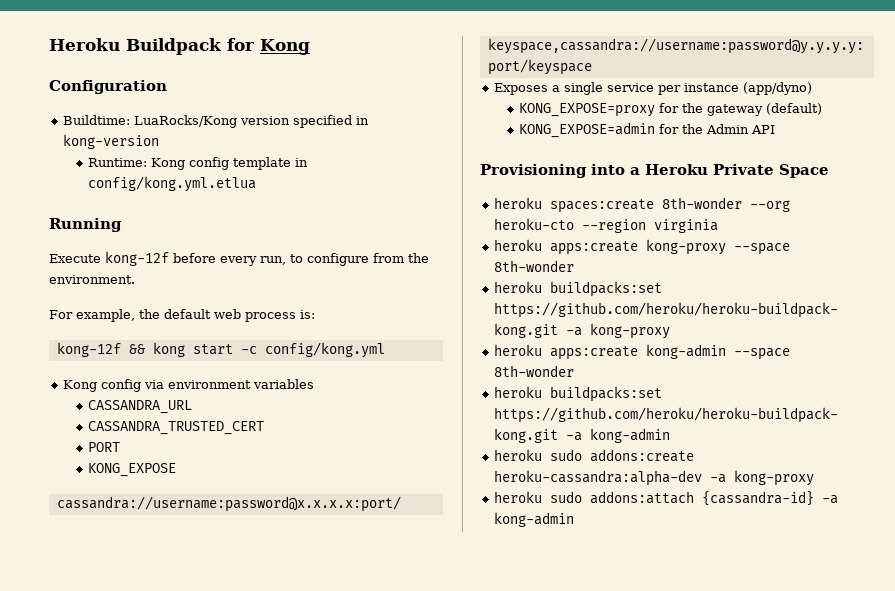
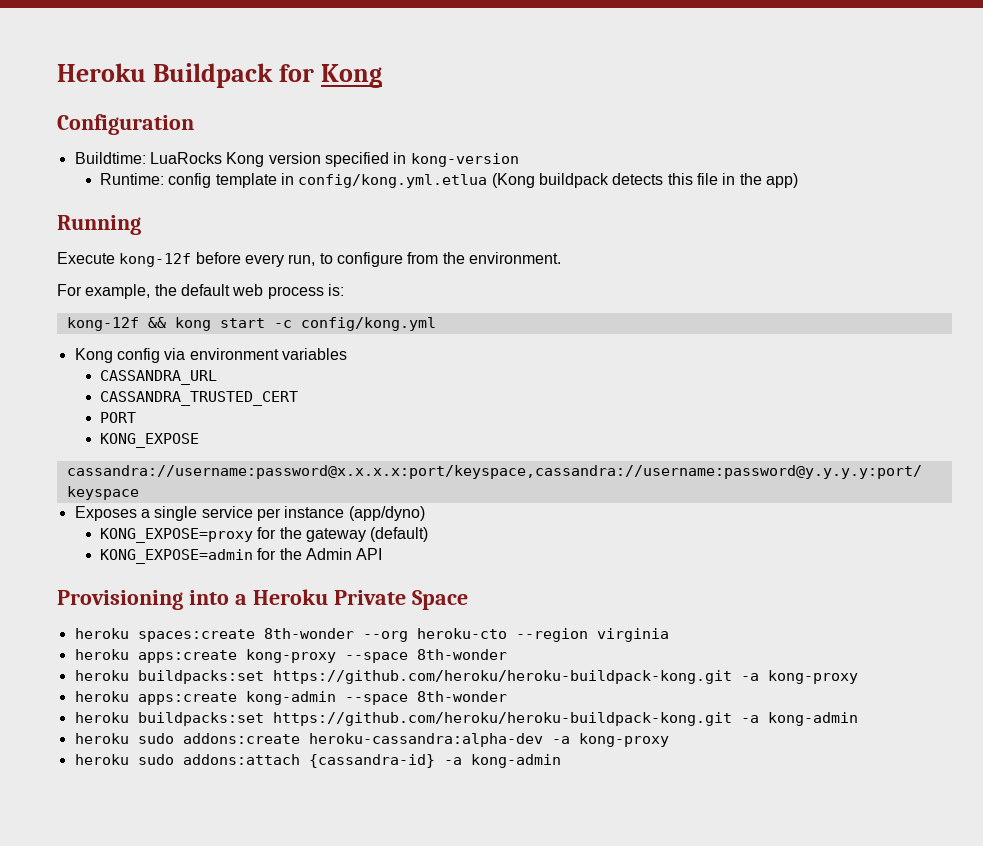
- Buildtime: LuaRocks/Kong version specified in kong-version
+ Buildtime: LuaRocks Kong version specified in kong-version
- Runtime: Kong config template in config/kong.yml.etlua
+ Runtime: config template in config/kong.yml.etlua (Kong buildpack detects this file in the app)

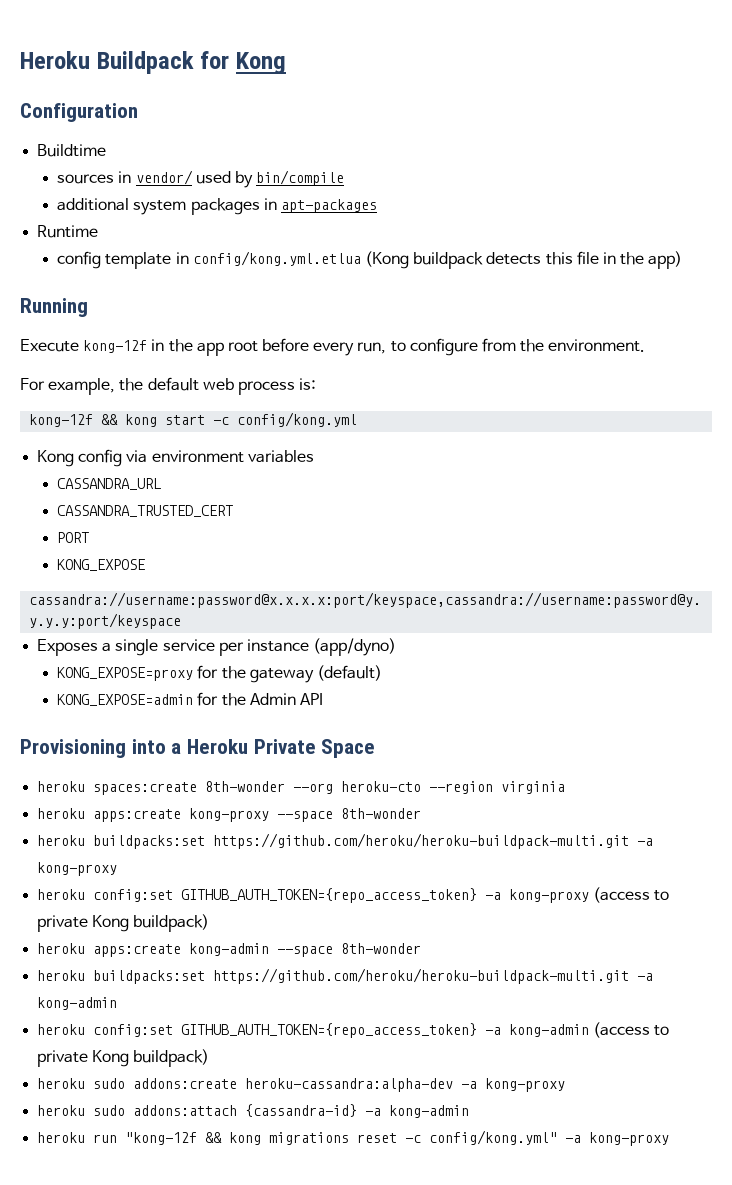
- Buildtime: LuaRocks Kong version specified in kong-version
- Runtime: config template in config/kong.yml.etlua (Kong buildpack detects this file in the app)
+ Buildtime
+ sources in vendor/ used by bin/compile
+ additional system packages in apt-packages
+ Runtime
+ config template in config/kong.yml.etlua (Kong buildpack detects this file in the app)
- Execute kong-12f before every run, to configure from the environment.
+ Execute kong-12f in the app root before every run, to configure from the environment.
- heroku buildpacks:set https://github.com/heroku/heroku-buildpack-kong.git -a kong-proxy
+ heroku buildpacks:set https://github.com/heroku/heroku-buildpack-multi.git -a kong-proxy
+ heroku config:set GITHUB_AUTH_TOKEN={repo_access_token} -a kong-proxy (access to private Kong buildpack)
- heroku buildpacks:set https://github.com/heroku/heroku-buildpack-kong.git -a kong-admin
+ heroku buildpacks:set https://github.com/heroku/heroku-buildpack-multi.git -a kong-admin
+ heroku config:set GITHUB_AUTH_TOKEN={repo_access_token} -a kong-admin (access to private Kong buildpack)
+ heroku run "kong-12f && kong migrations reset -c config/kong.yml" -a kong-proxy

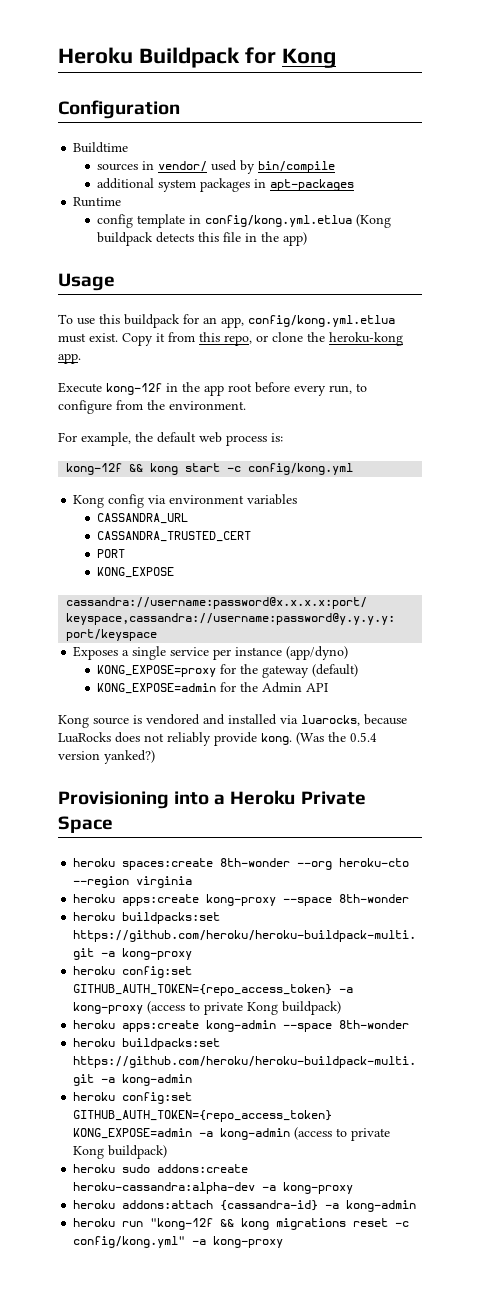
- Running
+ Usage
+ To use this buildpack for an app, config/kong.yml.etlua must exist. Copy it from this repo, or clone the heroku-kong app.
+ Kong source is vendored and installed via luarocks, because LuaRocks does not reliably provide kong. (Was the 0.5.4 version yanked?)
- heroku config:set GITHUB_AUTH_TOKEN={repo_access_token} -a kong-admin (access to private Kong buildpack)
+ heroku config:set GITHUB_AUTH_TOKEN={repo_access_token} KONG_EXPOSE=admin -a kong-admin (access to private Kong buildpack)
- heroku sudo addons:attach {cassandra-id} -a kong-admin
+ heroku addons:attach {cassandra-id} -a kong-admin

